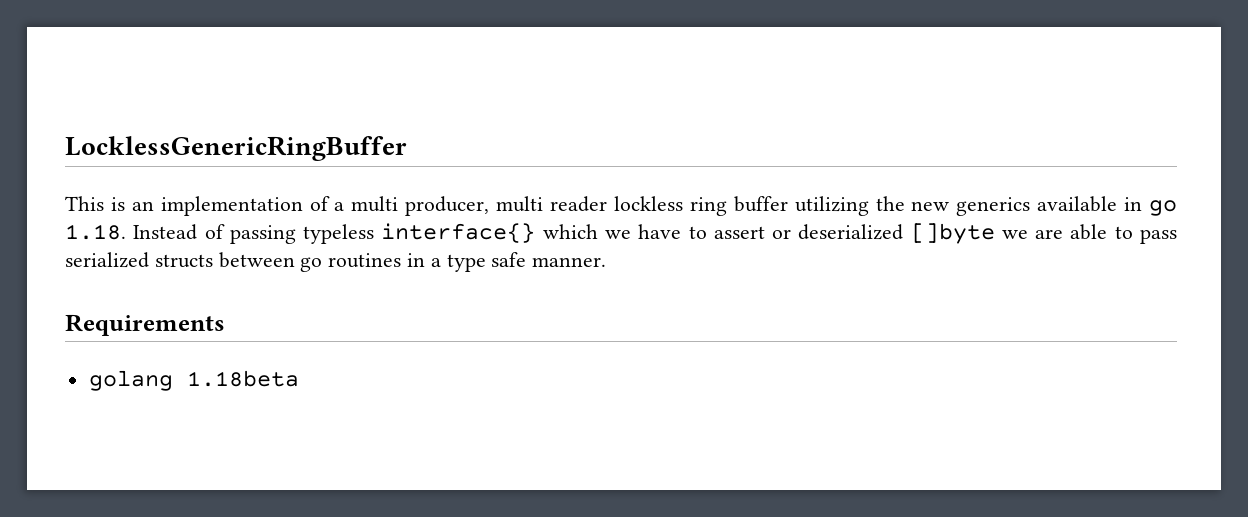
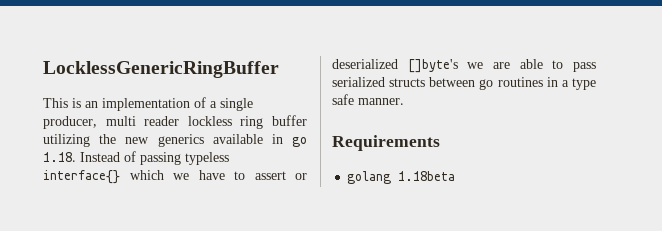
- This is an implementation of a multi producer, multi reader lockless ring buffer utilizing the new generics available in go 1.18. Instead of passing typeless interface{} which we have to assert or deserialized []byte we are able to pass serialized structs between go routines in a type safe manner.
+ This is an implementation of a single producer, multi reader lockless ring buffer utilizing the new generics available in go 1.18. Instead of passing typeless interface{} which we have to assert or deserialized []byte's we are able to pass serialized structs between go routines in a type safe manner.

